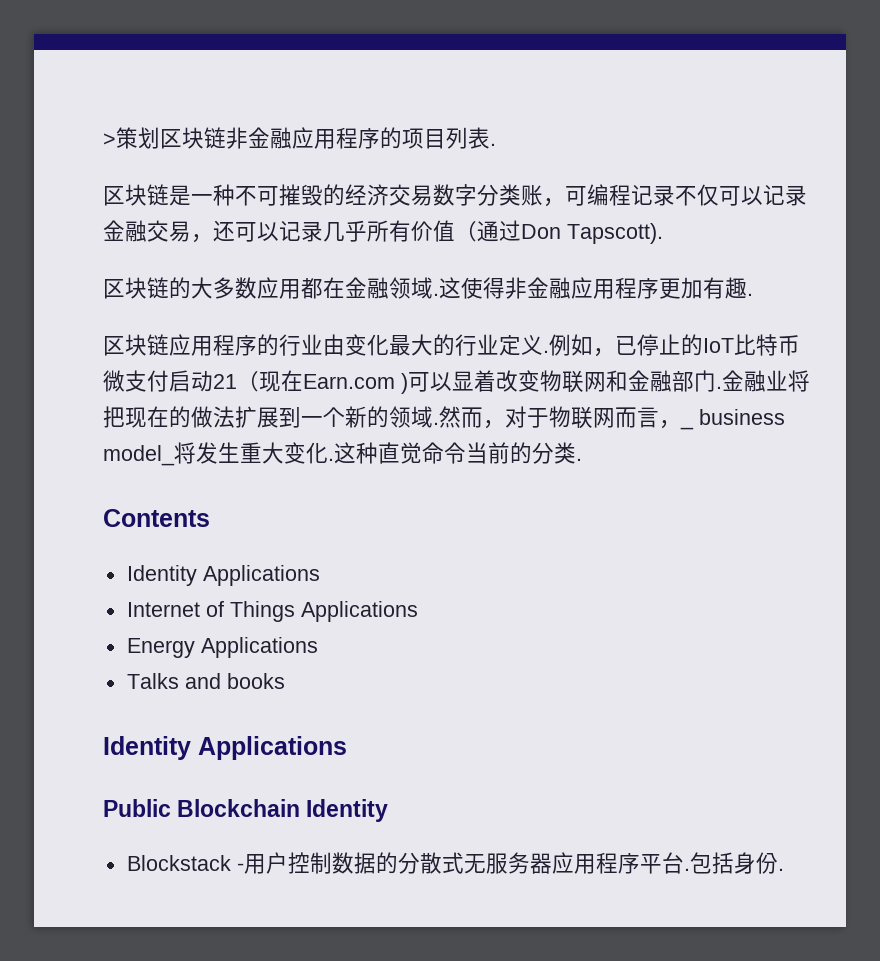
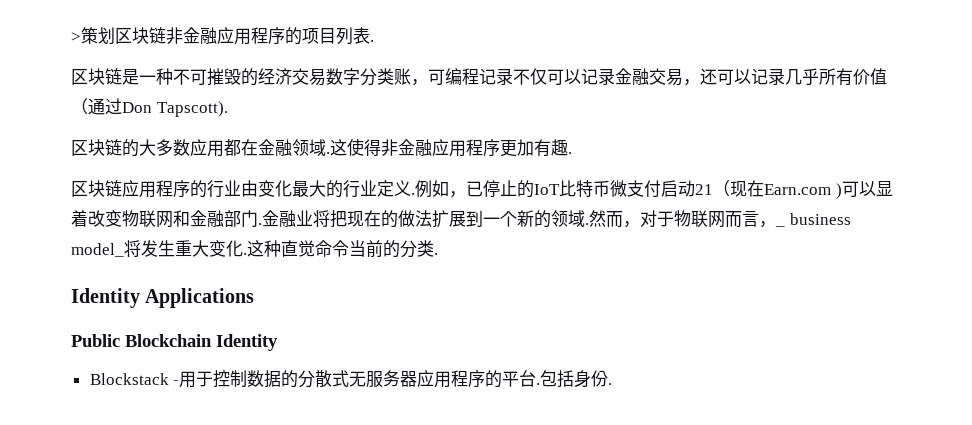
- Contents
- Identity Applications
- Internet of Things Applications
- Energy Applications
- Talks and books
- Blockstack -用户控制数据的分散式无服务器应用程序平台.
+ Blockstack -用于控制数据的分散式无服务器应用程序的平台.

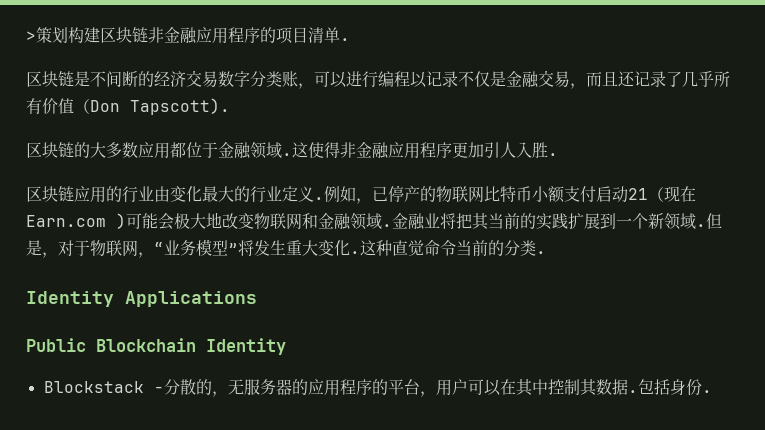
- >策划区块链非金融应用程序的项目列表.
+ >策划构建区块链非金融应用程序的项目清单.
- 区块链是一种不可摧毁的经济交易数字分类账，可编程记录不仅可以记录金融交易，还可以记录几乎所有价值（通过Don Tapscott).
+ 区块链是不间断的经济交易数字分类账，可以进行编程以记录不仅是金融交易，而且还记录了几乎所有价值（Don Tapscott).
- 区块链的大多数应用都在金融领域.
+ 区块链的大多数应用都位于金融领域.
- 这使得非金融应用程序更加有趣.
+ 这使得非金融应用程序更加引人入胜.
- 区块链应用程序的行业由变化最大的行业定义.
+ 区块链应用的行业由变化最大的行业定义.
- 例如，已停止的IoT比特币微支付启动21（现在Earn.com )可以显着改变物联网和金融部门.
+ 例如，已停产的物联网比特币小额支付启动21（现在Earn.com )可能会极大地改变物联网和金融领域.
- 金融业将把现在的做法扩展到一个新的领域.然而，对于物联网而言，_ business model_将发生重大变化.
+ 金融业将把其当前的实践扩展到一个新领域.但是，对于物联网，“业务模型”将发生重大变化.
- Blockstack -用于控制数据的分散式无服务器应用程序的平台.
+ Blockstack -分散的，无服务器的应用程序的平台，用户可以在其中控制其数据.

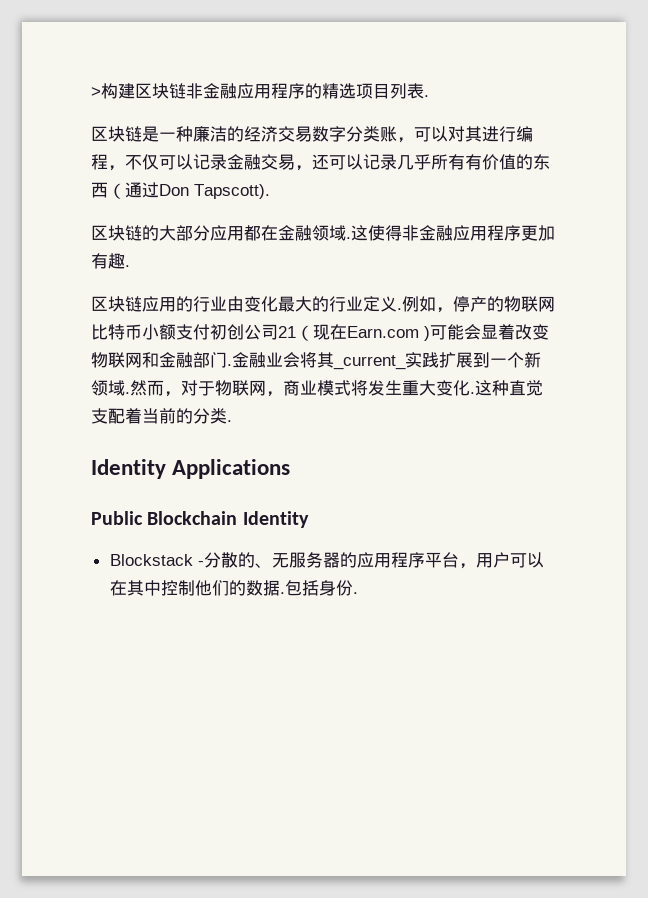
- >策划构建区块链非金融应用程序的项目清单.
+ >构建区块链非金融应用程序的精选项目列表.
- 区块链是不间断的经济交易数字分类账，可以进行编程以记录不仅是金融交易，而且还记录了几乎所有价值（Don Tapscott).
+ 区块链是一种廉洁的经济交易数字分类账，可以对其进行编程，不仅可以记录金融交易，还可以记录几乎所有有价值的东西（通过Don Tapscott).
- 区块链的大多数应用都位于金融领域.
+ 区块链的大部分应用都在金融领域.
- 这使得非金融应用程序更加引人入胜.
+ 这使得非金融应用程序更加有趣.
- 例如，已停产的物联网比特币小额支付启动21（现在Earn.com )可能会极大地改变物联网和金融领域.
+ 例如，停产的物联网比特币小额支付初创公司21（现在Earn.com )可能会显着改变物联网和金融部门.
- 金融业将把其当前的实践扩展到一个新领域.
+ 金融业会将其_current_实践扩展到一个新领域.
- 但是，对于物联网，“业务模型”将发生重大变化.
+ 然而，对于物联网，商业模式将发生重大变化.
- 这种直觉命令当前的分类.
+ 这种直觉支配着当前的分类.
- Blockstack -分散的，无服务器的应用程序的平台，用户可以在其中控制其数据.
+ Blockstack -分散的、无服务器的应用程序平台，用户可以在其中控制他们的数据.

